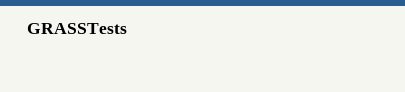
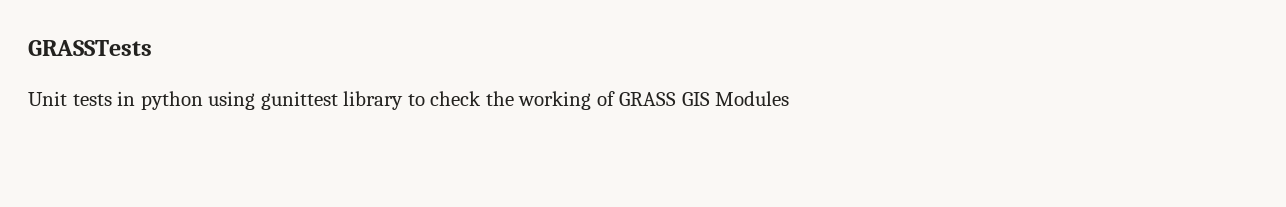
+ Unit tests in python using gunittest library to check the working of GRASS GIS Modules

